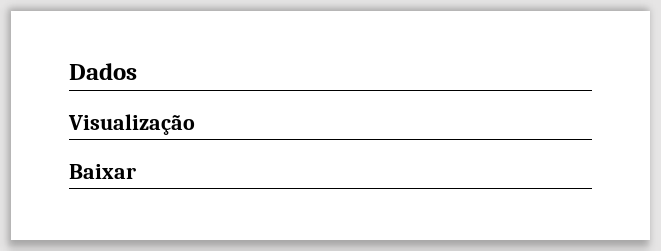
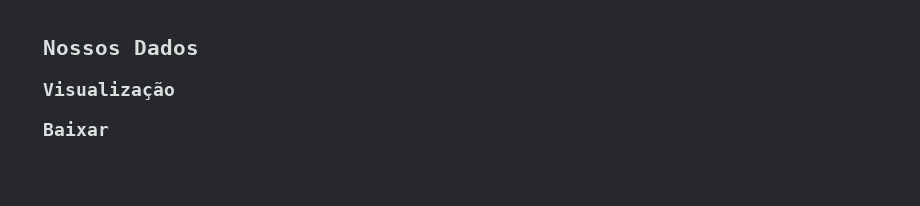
- Dados
+ Nossos Dados

